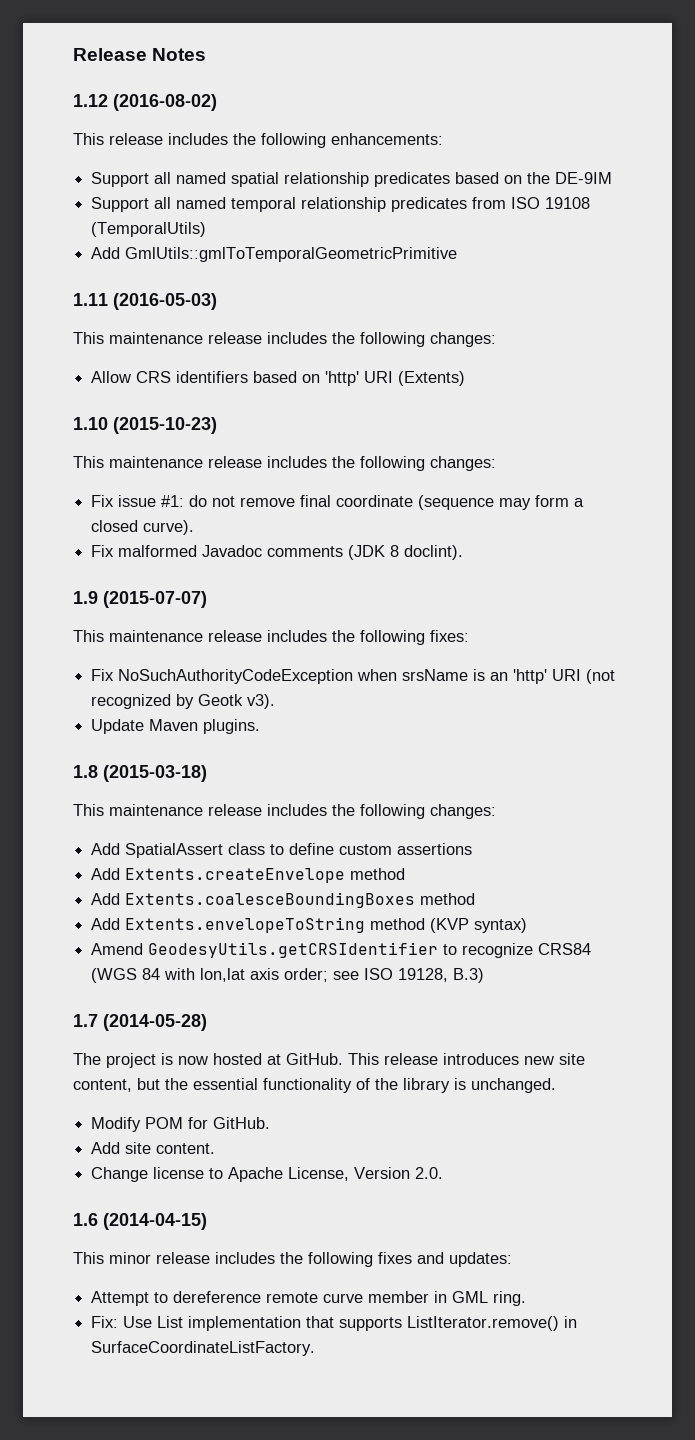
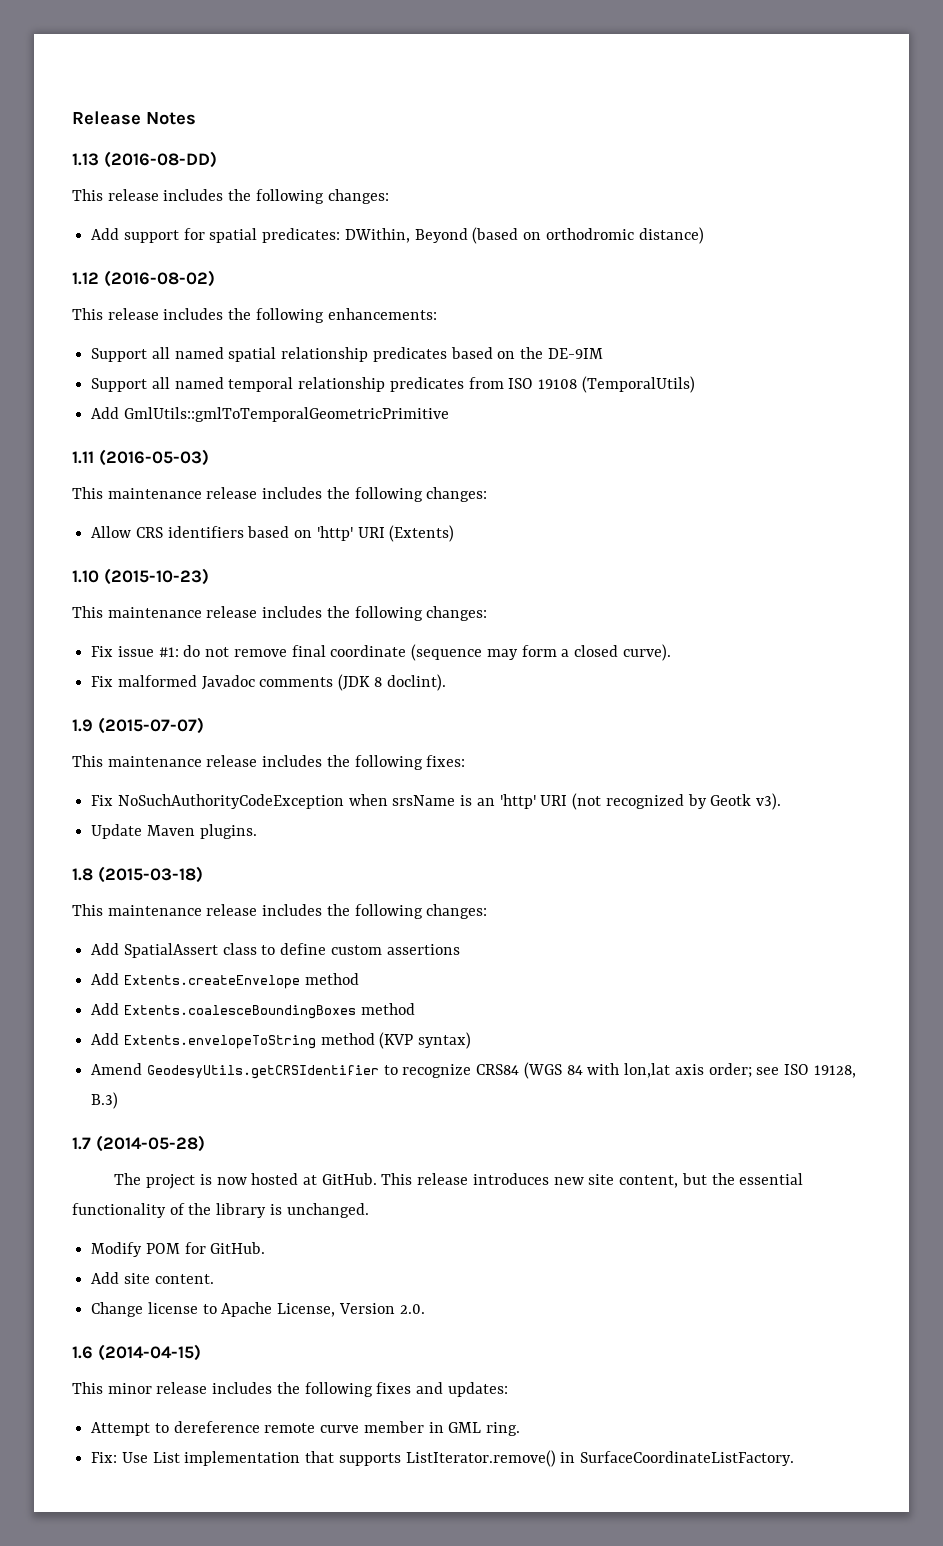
+ 1.13 (2016-08-DD)
+ This release includes the following changes:
+ Add support for spatial predicates: DWithin, Beyond (based on orthodromic distance)

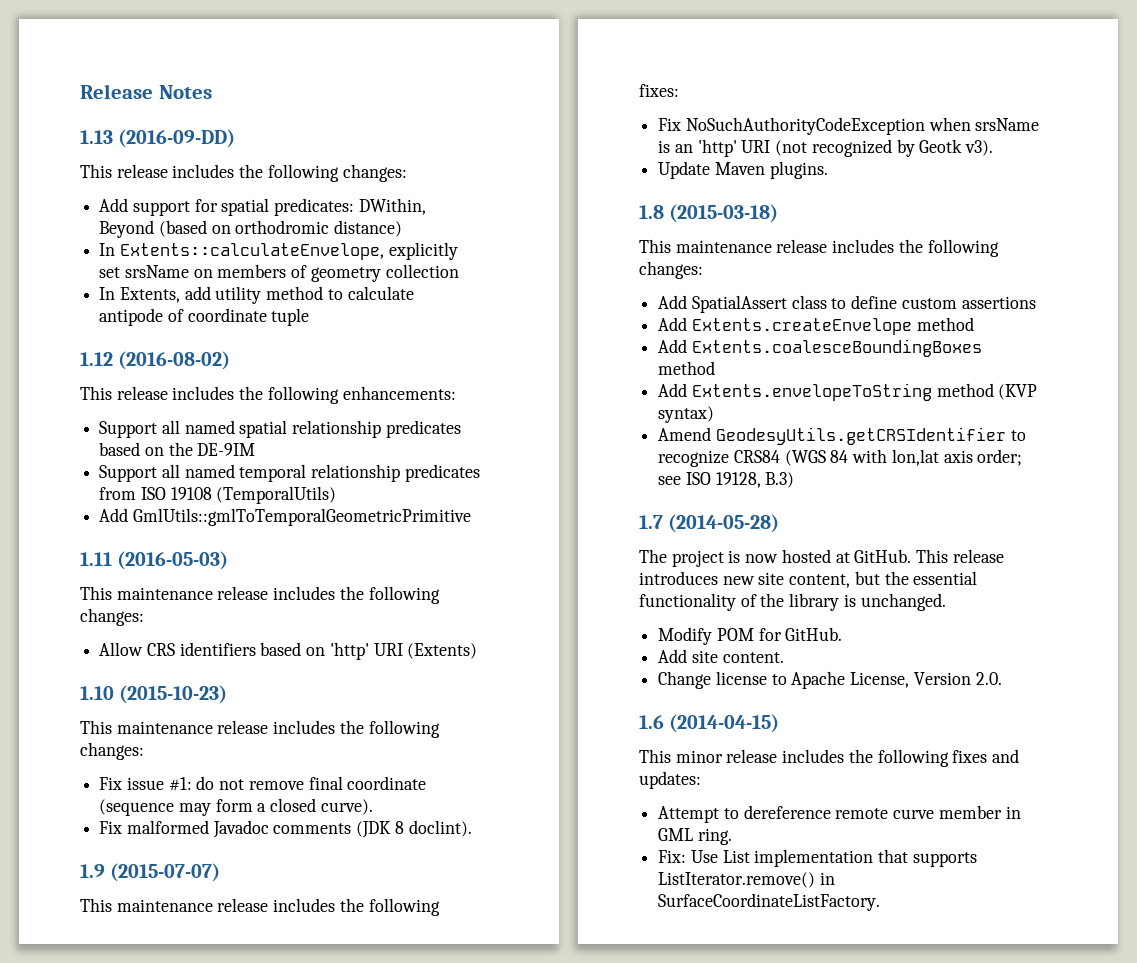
- 1.13 (2016-08-DD)
+ 1.13 (2016-09-DD)
+ In Extents::calculateEnvelope, explicitly set srsName on members of geometry collection
+ In Extents, add utility method to calculate antipode of coordinate tuple

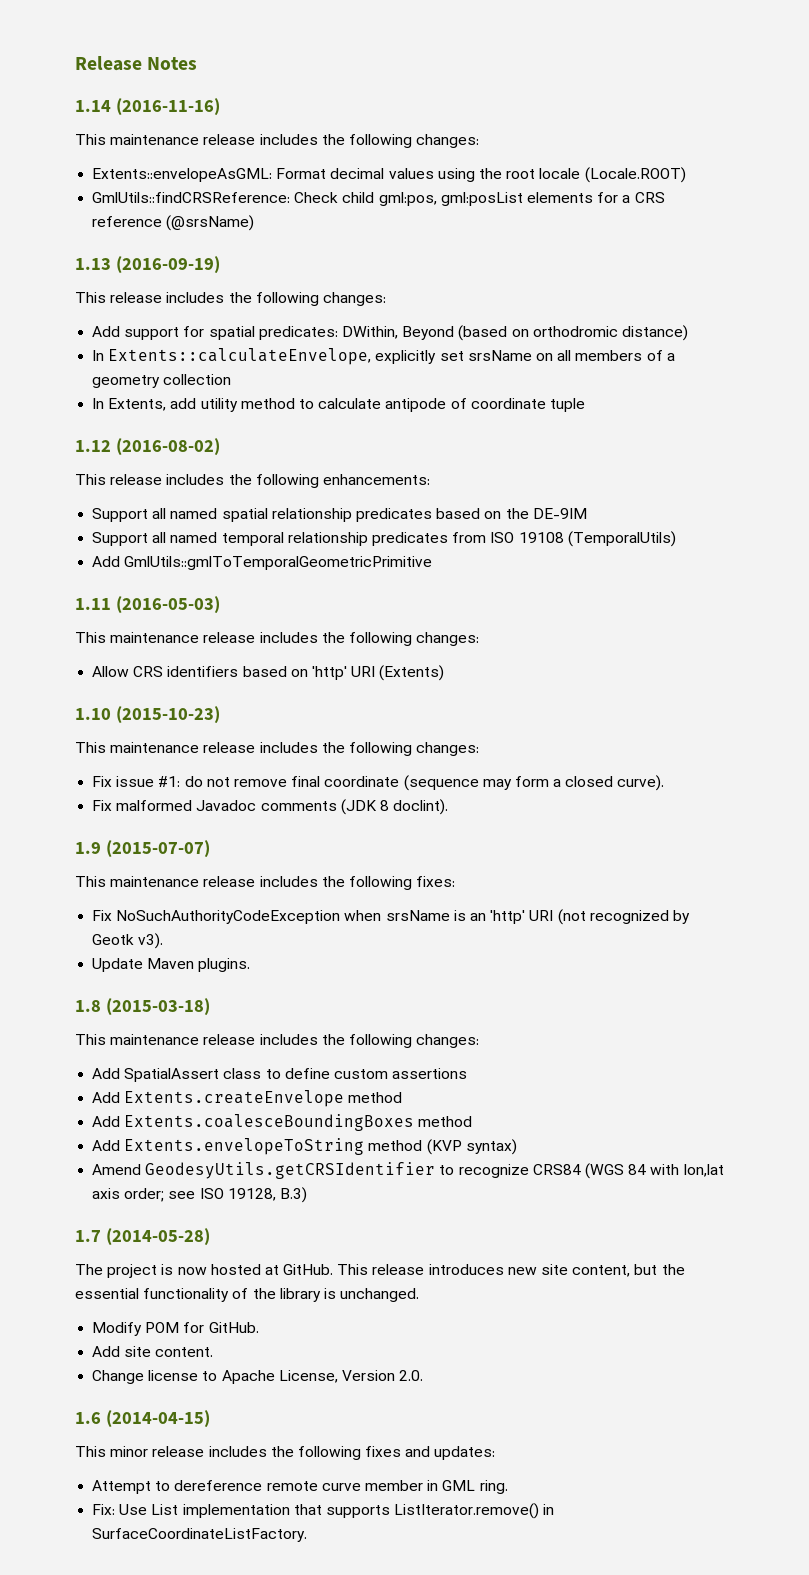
+ 1.14 (2016-11-16)
+ This maintenance release includes the following changes:
+ Extents::envelopeAsGML: Format decimal values using the root locale (Locale.ROOT)
+ GmlUtils::findCRSReference: Check child gml:pos, gml:posList elements for a CRS reference (@srsName)
- 1.13 (2016-09-DD)
+ 1.13 (2016-09-19)
- In Extents::calculateEnvelope, explicitly set srsName on members of geometry collection
+ In Extents::calculateEnvelope, explicitly set srsName on all members of a geometry collection

